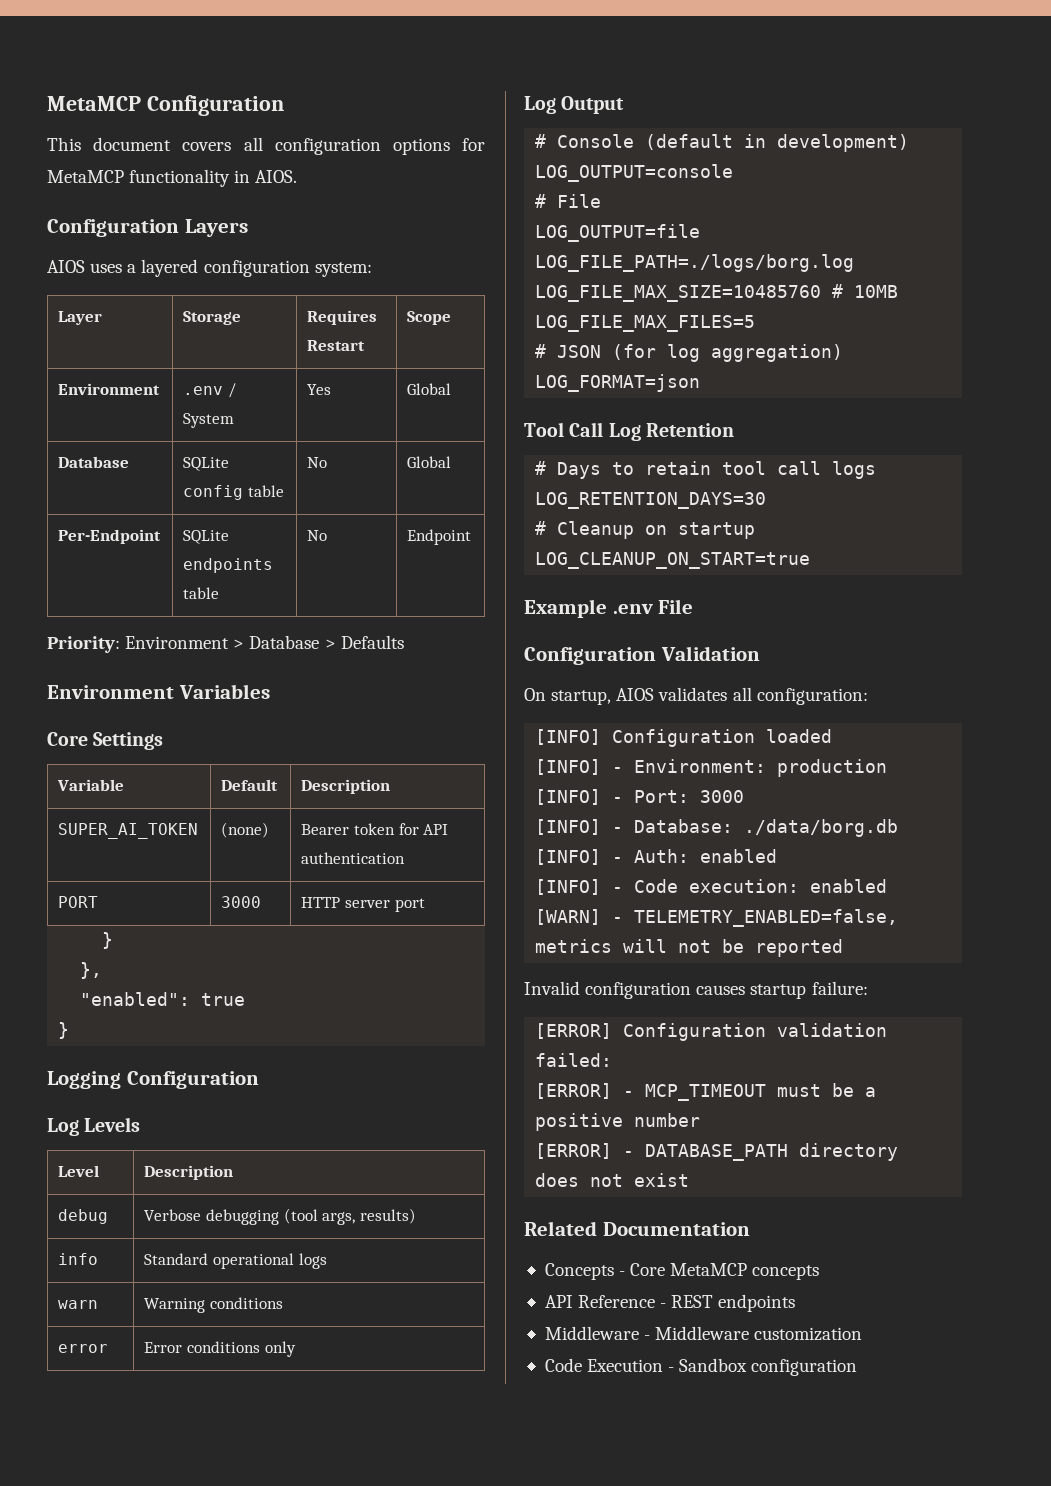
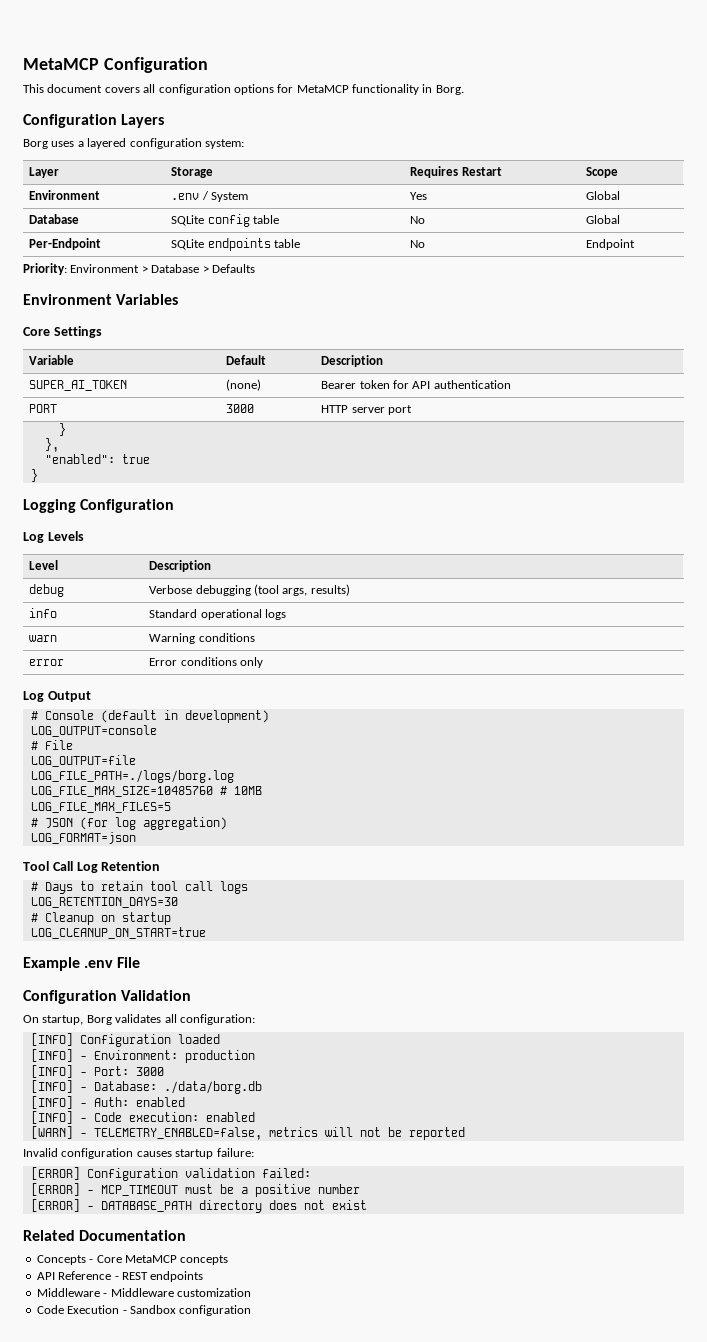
- This document covers all configuration options for MetaMCP functionality in AIOS.
+ This document covers all configuration options for MetaMCP functionality in Borg.
- AIOS uses a layered configuration system:
+ Borg uses a layered configuration system:
- On startup, AIOS validates all configuration:
+ On startup, Borg validates all configuration:

